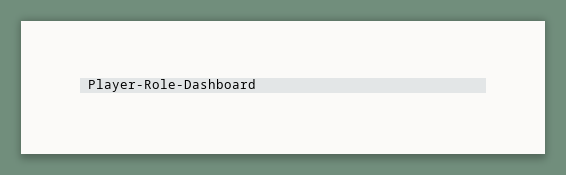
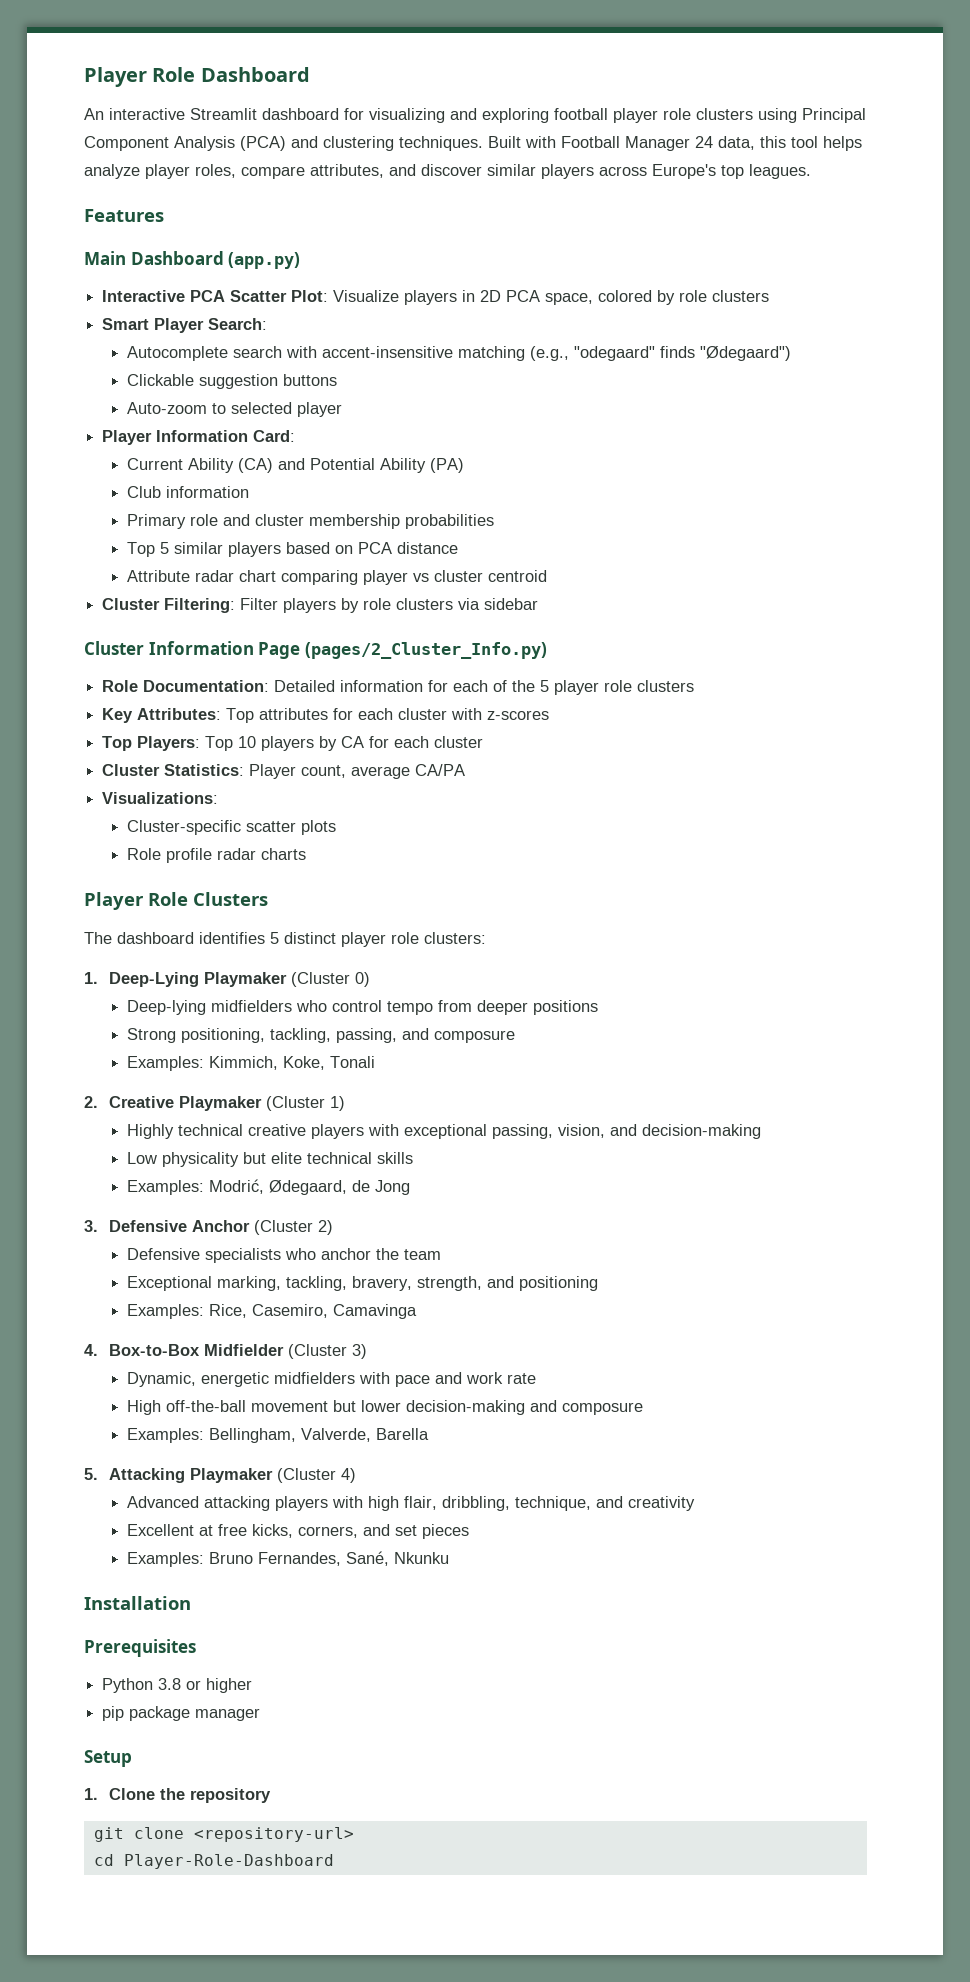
- Player-Role-Dashboard
+ Player Role Dashboard
+ An interactive Streamlit dashboard for visualizing and exploring football player role clusters using Principal Component Analysis (PCA) and clustering techniques. Built with Football Manager 24 data, this tool helps analyze player roles, compare attributes, and discover similar players across Europe's top leagues.
+ Features
+ Main Dashboard (app.py)
+ Interactive PCA Scatter Plot: Visualize players in 2D PCA space, colored by role clusters
+ Smart Player Search:
+ Autocomplete search with accent-insensitive matching (e.g., "odegaard" finds "Ødegaard")
+ Clickable suggestion buttons
+ Auto-zoom to selected player
+ Player Information Card:
+ Current Ability (CA) and Potential Ability (PA)
+ Club information
+ Primary role and cluster membership probabilities
+ Top 5 similar players based on PCA distance
+ Attribute radar chart comparing player vs cluster centroid
+ Cluster Filtering: Filter players by role clusters via sidebar
+ Cluster Information Page (pages/2_Cluster_Info.py)
+ Role Documentation: Detailed information for each of the 5 player role clusters
+ Key Attributes: Top attributes for each cluster with z-scores
+ Top Players: Top 10 players by CA for each cluster
+ Cluster Statistics: Player count, average CA/PA
+ Visualizations:
+ Cluster-specific scatter plots
+ Role profile radar charts
+ Player Role Clusters
+ The dashboard identifies 5 distinct player role clusters:
+ 1. Deep-Lying Playmaker (Cluster 0)
+ Deep-lying midfielders who control tempo from deeper positions
+ Strong positioning, tackling, passing, and composure
+ Examples: Kimmich, Koke, Tonali
+ 2. Creative Playmaker (Cluster 1)
+ Highly technical creative players with exceptional passing, vision, and decision-making
+ Low physicality but elite technical skills
+ Examples: Modrić, Ødegaard, de Jong
+ 3. Defensive Anchor (Cluster 2)
+ Defensive specialists who anchor the team
+ Exceptional marking, tackling, bravery, strength, and positioning
+ Examples: Rice, Casemiro, Camavinga
+ 4. Box-to-Box Midfielder (Cluster 3)
+ Dynamic, energetic midfielders with pace and work rate
+ High off-the-ball movement but lower decision-making and composure
+ Examples: Bellingham, Valverde, Barella
+ 5. Attacking Playmaker (Cluster 4)
+ Advanced attacking players with high flair, dribbling, technique, and creativity
+ Excellent at free kicks, corners, and set pieces
+ Examples: Bruno Fernandes, Sané, Nkunku
+ Installation
+ Prerequisites
+ Python 3.8 or higher
+ pip package manager
+ Setup
+ 1. Clone the repository
+ git clone <repository-url>
+ cd Player-Role-Dashboard

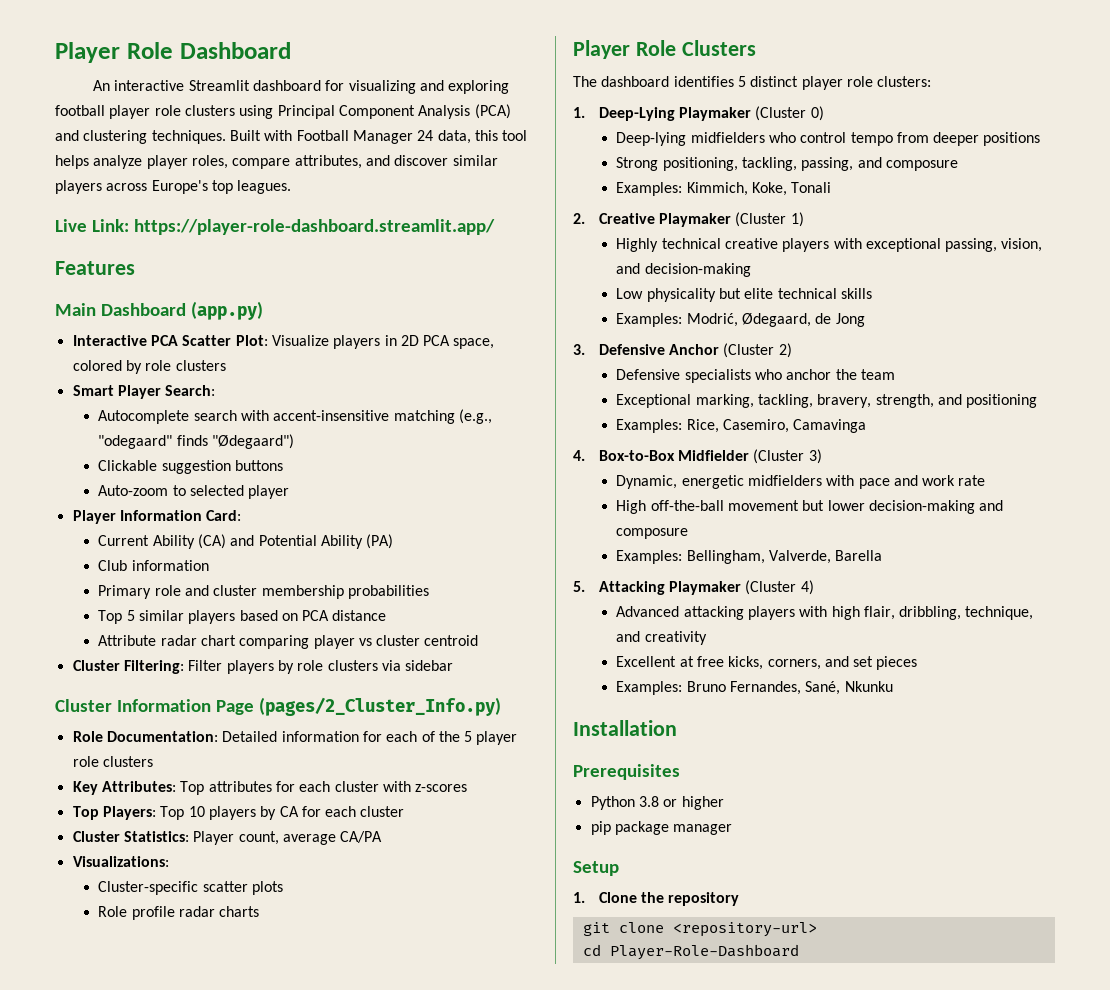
+ Live Link: https://player-role-dashboard.streamlit.app/

